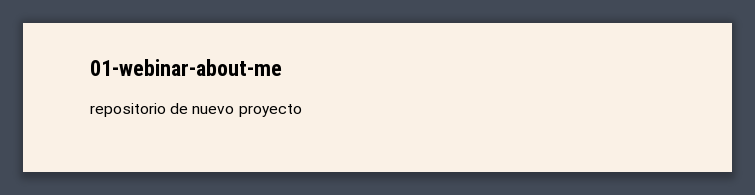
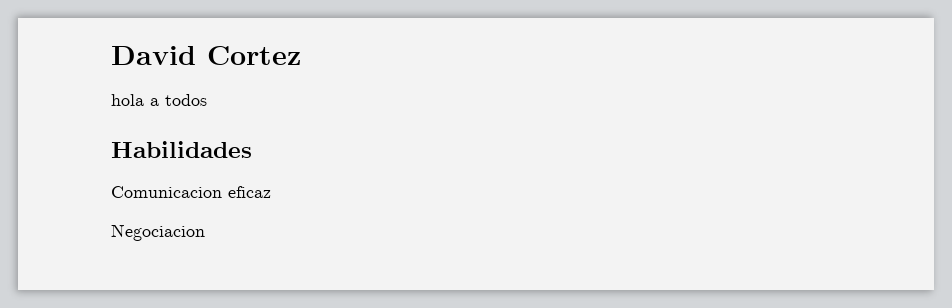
- 01-webinar-about-me
- repositorio de nuevo proyecto
+ David Cortez
+ hola a todos
+ Habilidades
+ Comunicacion eficaz
+ Negociacion

